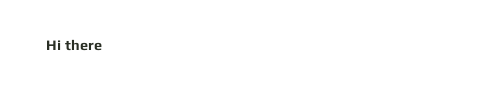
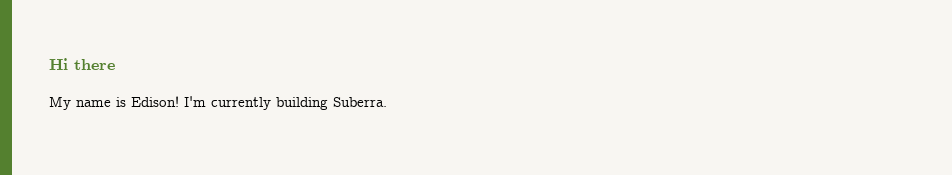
+ My name is Edison! I'm currently building Suberra.

